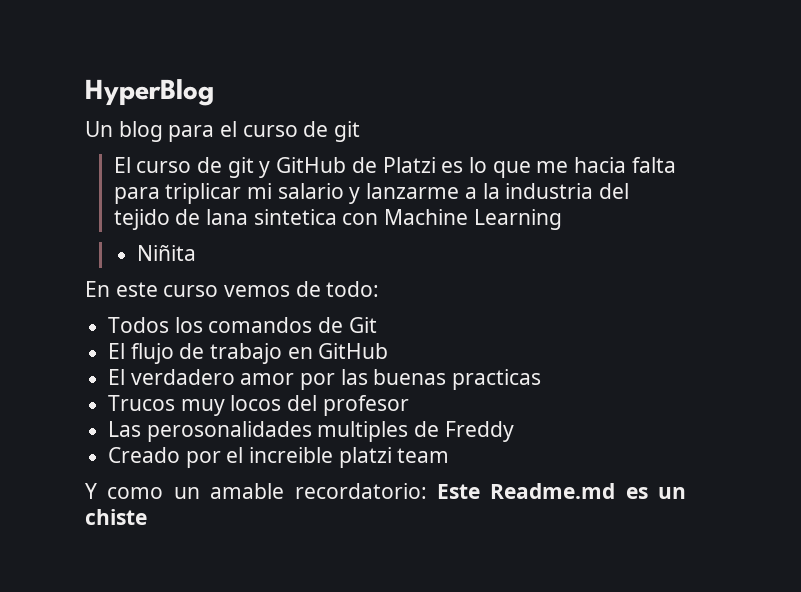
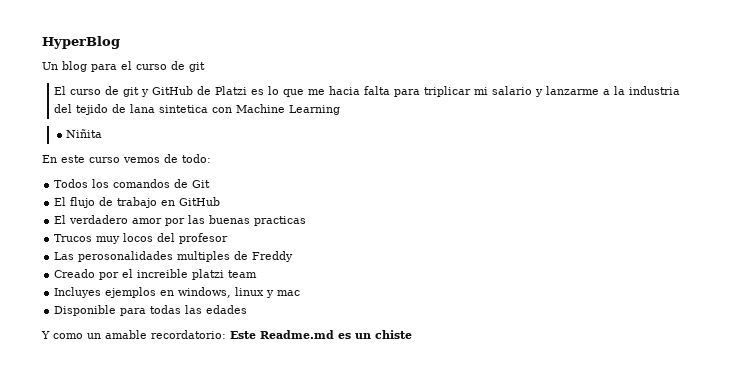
+ Incluyes ejemplos en windows, linux y mac
+ Disponible para todas las edades

